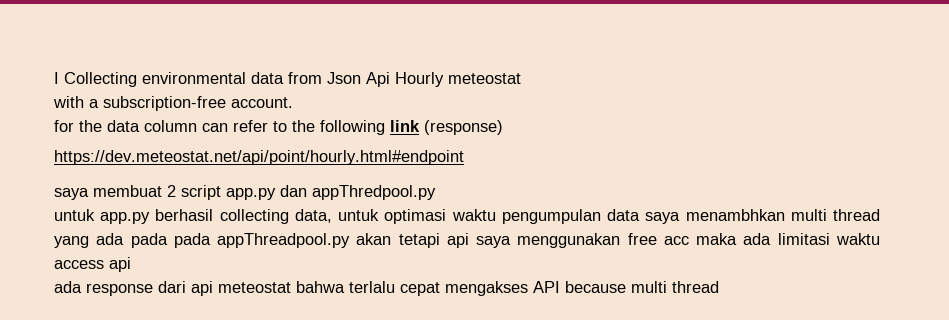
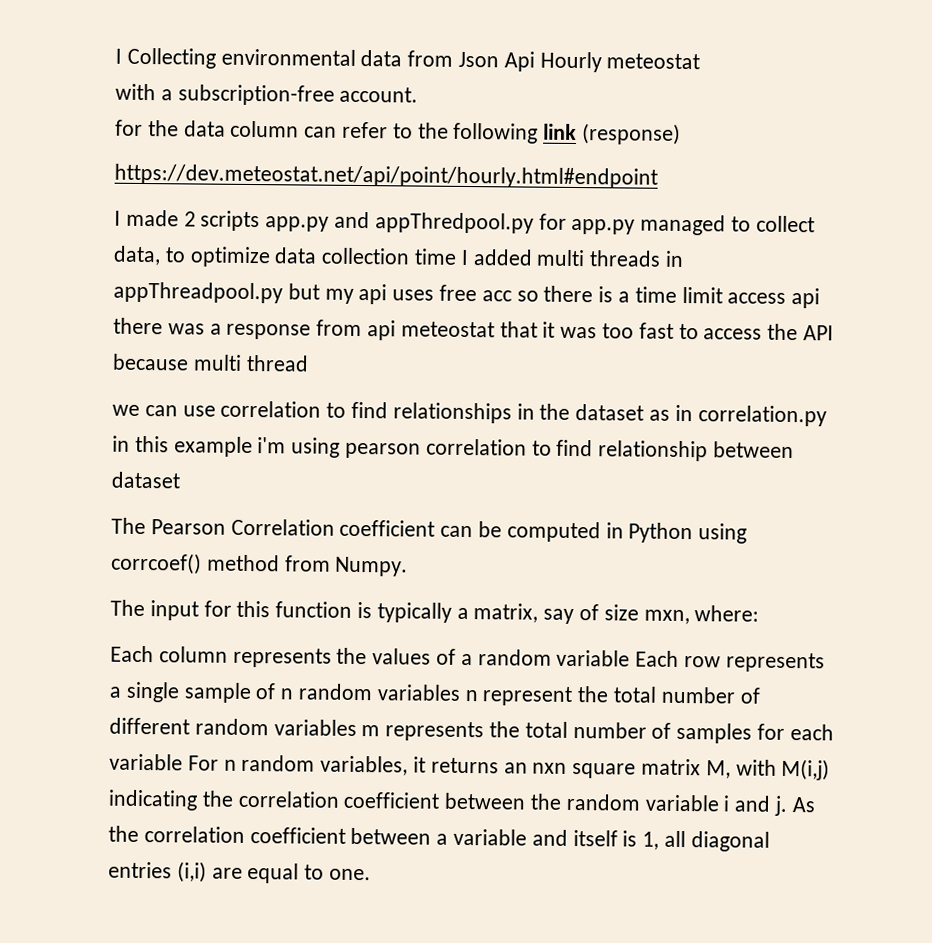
- saya membuat 2 script app.py dan appThredpool.py
- untuk app.py berhasil collecting data, untuk optimasi waktu pengumpulan data saya menambhkan multi thread yang ada pada pada appThreadpool.py akan tetapi api saya menggunakan free acc maka ada limitasi waktu access api
- ada response dari api meteostat bahwa terlalu cepat mengakses API because multi thread
+ I made 2 scripts app.py and appThredpool.py for app.py managed to collect data, to optimize data collection time I added multi threads in appThreadpool.py but my api uses free acc so there is a time limit access api there was a response from api meteostat that it was too fast to access the API because multi thread
+ we can use correlation to find relationships in the dataset as in correlation.py in this example i'm using pearson correlation to find relationship between dataset
+ The Pearson Correlation coefficient can be computed in Python using corrcoef() method from Numpy.
+ The input for this function is typically a matrix, say of size mxn, where:
+ Each column represents the values of a random variable Each row represents a single sample of n random variables n represent the total number of different random variables m represents the total number of samples for each variable For n random variables, it returns an nxn square matrix M, with M(i,j) indicating the correlation coefficient between the random variable i and j. As the correlation coefficient between a variable and itself is 1, all diagonal entries (i,i) are equal to one.

